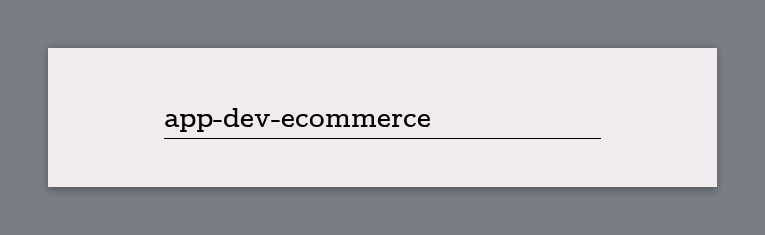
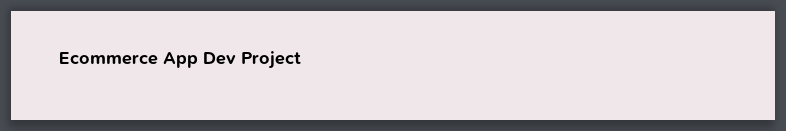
- app-dev-ecommerce
+ Ecommerce App Dev Project

